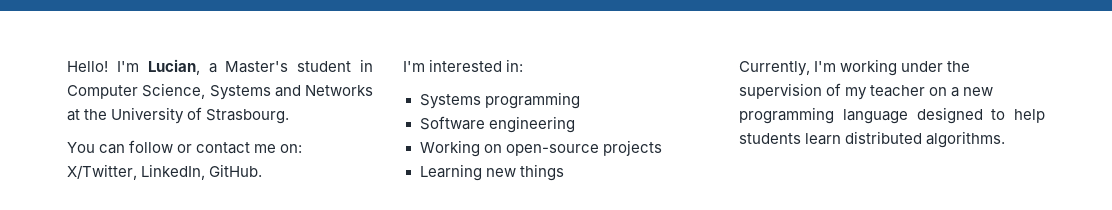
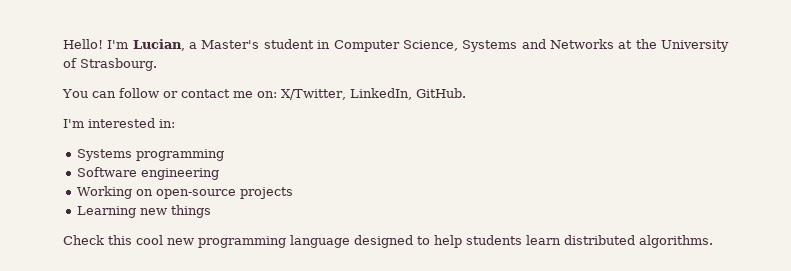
- Currently, I'm working under the supervision of my teacher on a new programming language designed to help students learn distributed algorithms.
+ Check this cool new programming language designed to help students learn distributed algorithms.

